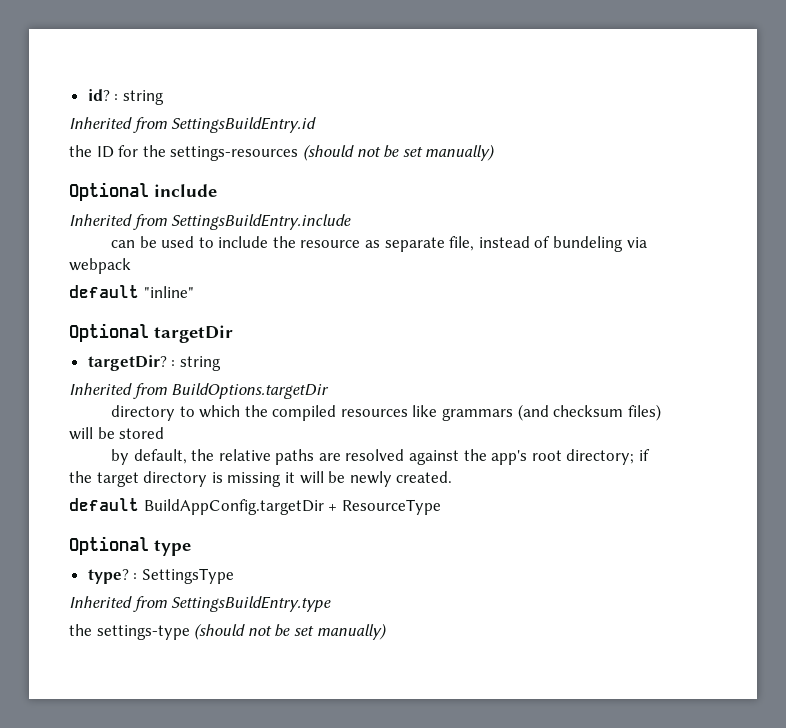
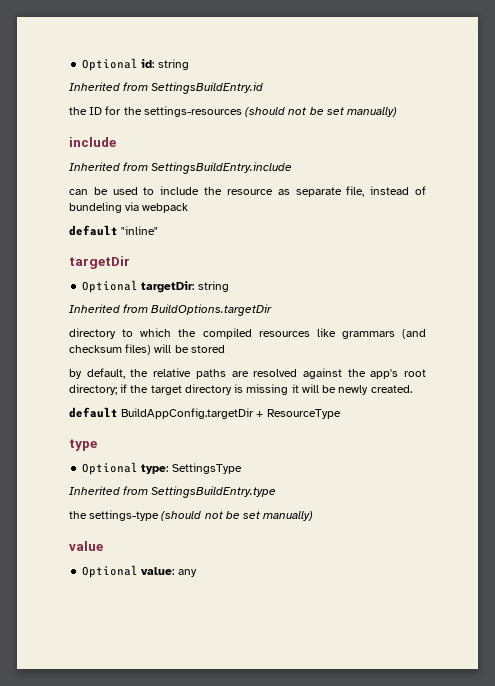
- id? : string
+ Optional id: string
  the ID for the settings-resources (should not be set manually)
- Optional include
+ include
- Optional targetDir
+ targetDir
- targetDir? : string
+ Optional targetDir: string
- Optional type
+ type
- type? : SettingsType
+ Optional type: SettingsType
+ value
+ Optional value: any

